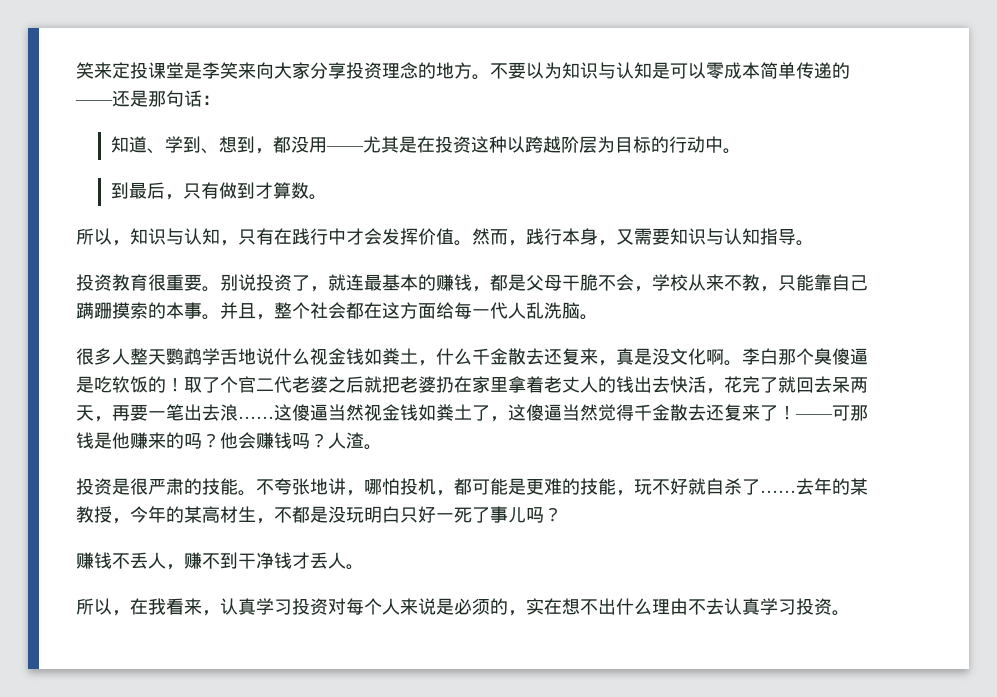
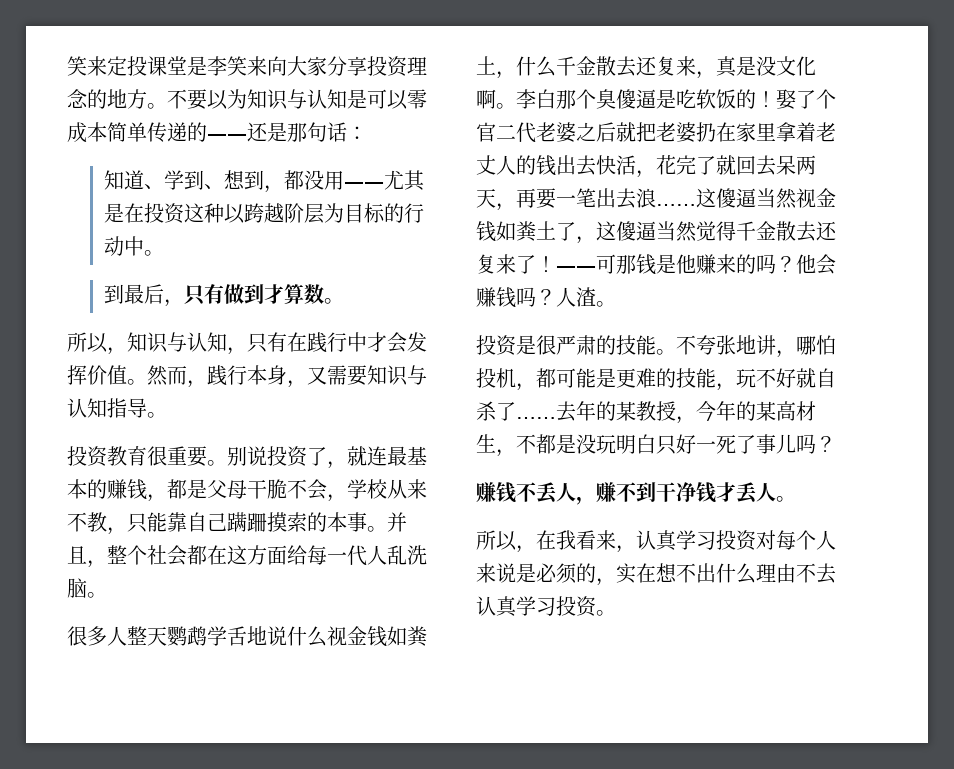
- 取了个官二代老婆之后就把老婆扔在家里拿着老丈人的钱出去快活，花完了就回去呆两天，再要一笔出去浪……
+ 娶了个官二代老婆之后就把老婆扔在家里拿着老丈人的钱出去快活，花完了就回去呆两天，再要一笔出去浪……

